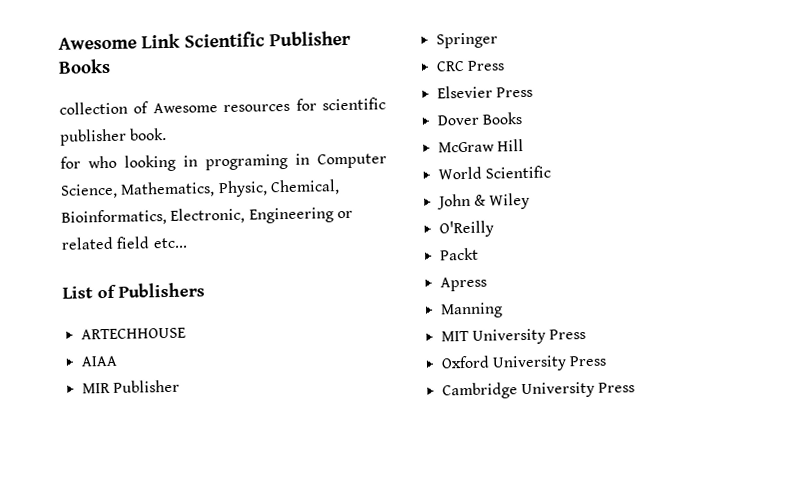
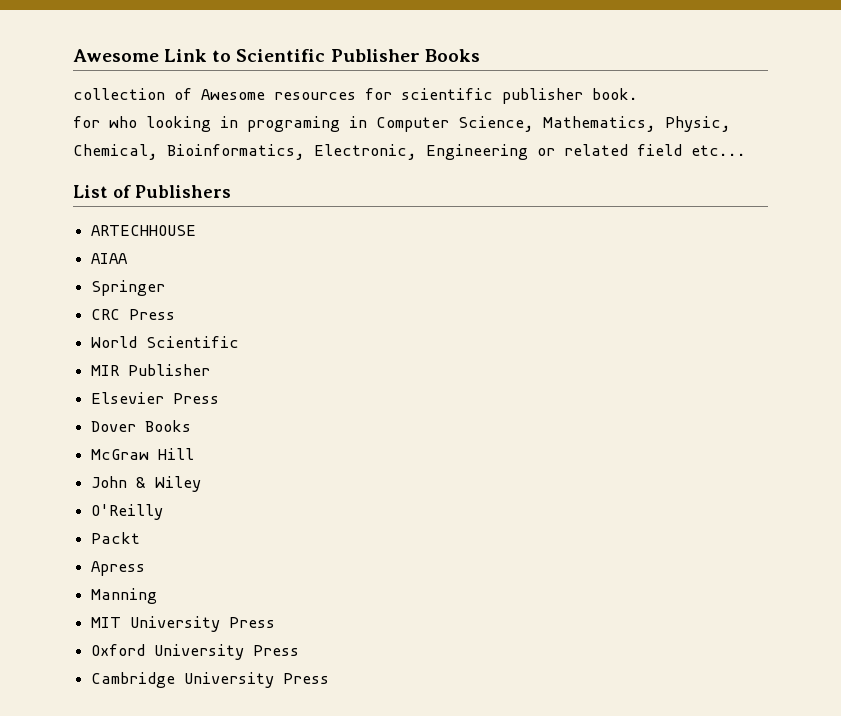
- Awesome Link Scientific Publisher Books
+ Awesome Link to Scientific Publisher Books
- MIR Publisher
+ World Scientific
+ MIR Publisher
- World Scientific

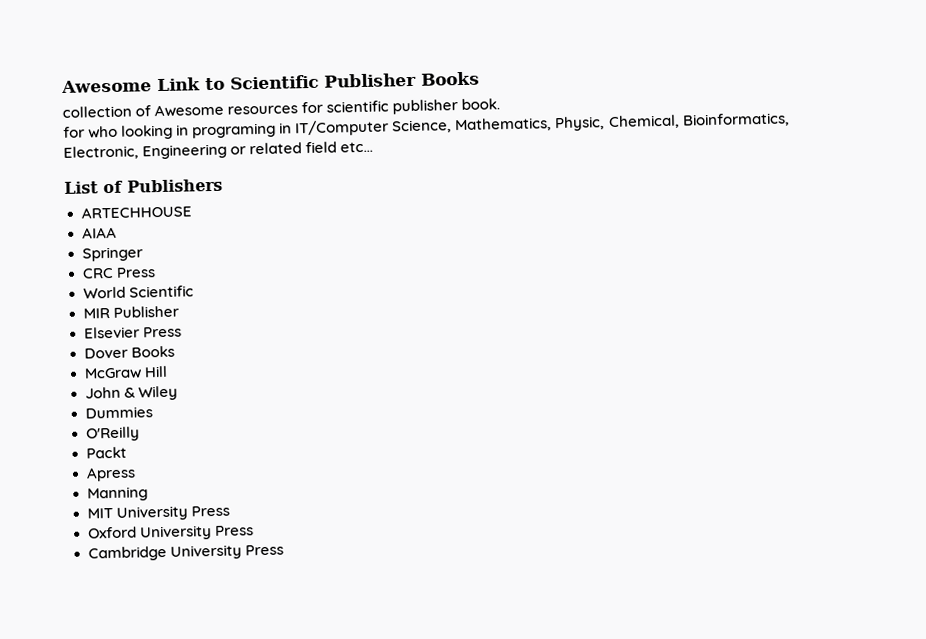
- for who looking in programing in Computer Science, Mathematics, Physic, Chemical, Bioinformatics, Electronic, Engineering or related field etc...
+ for who looking in programing in IT/Computer Science, Mathematics, Physic, Chemical, Bioinformatics, Electronic, Engineering or related field etc...
+ Dummies

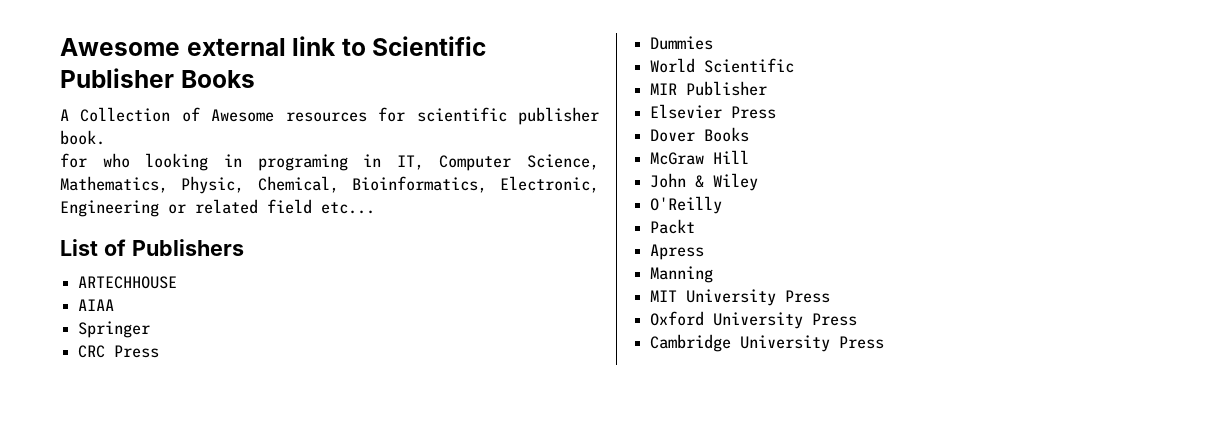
- Awesome Link to Scientific Publisher Books
+ Awesome external link to Scientific Publisher Books
- collection of Awesome resources for scientific publisher book.
+ A Collection of Awesome resources for scientific publisher book.
- for who looking in programing in IT/Computer Science, Mathematics, Physic, Chemical, Bioinformatics, Electronic, Engineering or related field etc...
+ for who looking in programing in IT, Computer Science, Mathematics, Physic, Chemical, Bioinformatics, Electronic, Engineering or related field etc...
+ Dummies
- Dummies

